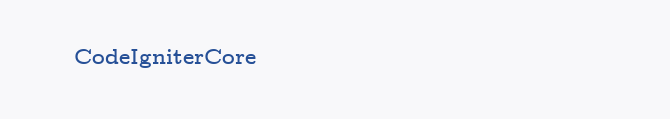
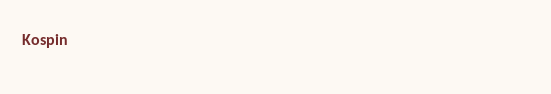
- CodeIgniterCore
+ Kospin

